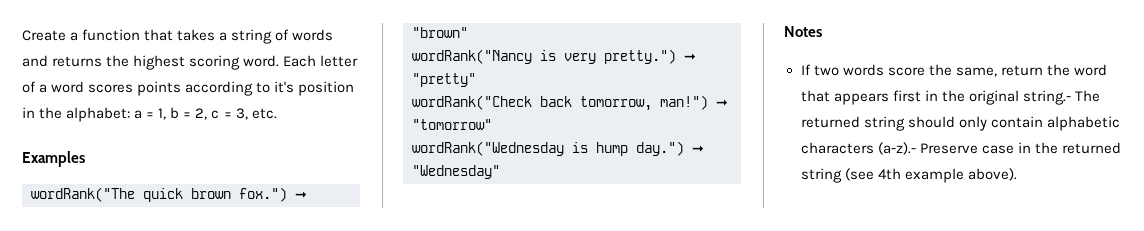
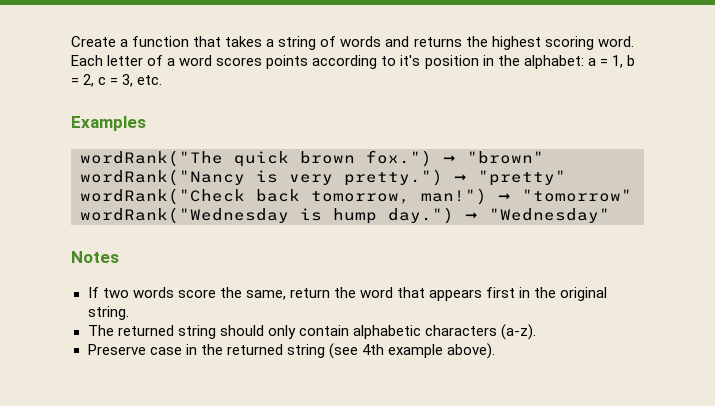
- If two words score the same, return the word that appears first in the original string.- The returned string should only contain alphabetic characters (a-z).- Preserve case in the returned string (see 4th example above).
+ If two words score the same, return the word that appears first in the original string.
+ The returned string should only contain alphabetic characters (a-z).
+ Preserve case in the returned string (see 4th example above).

